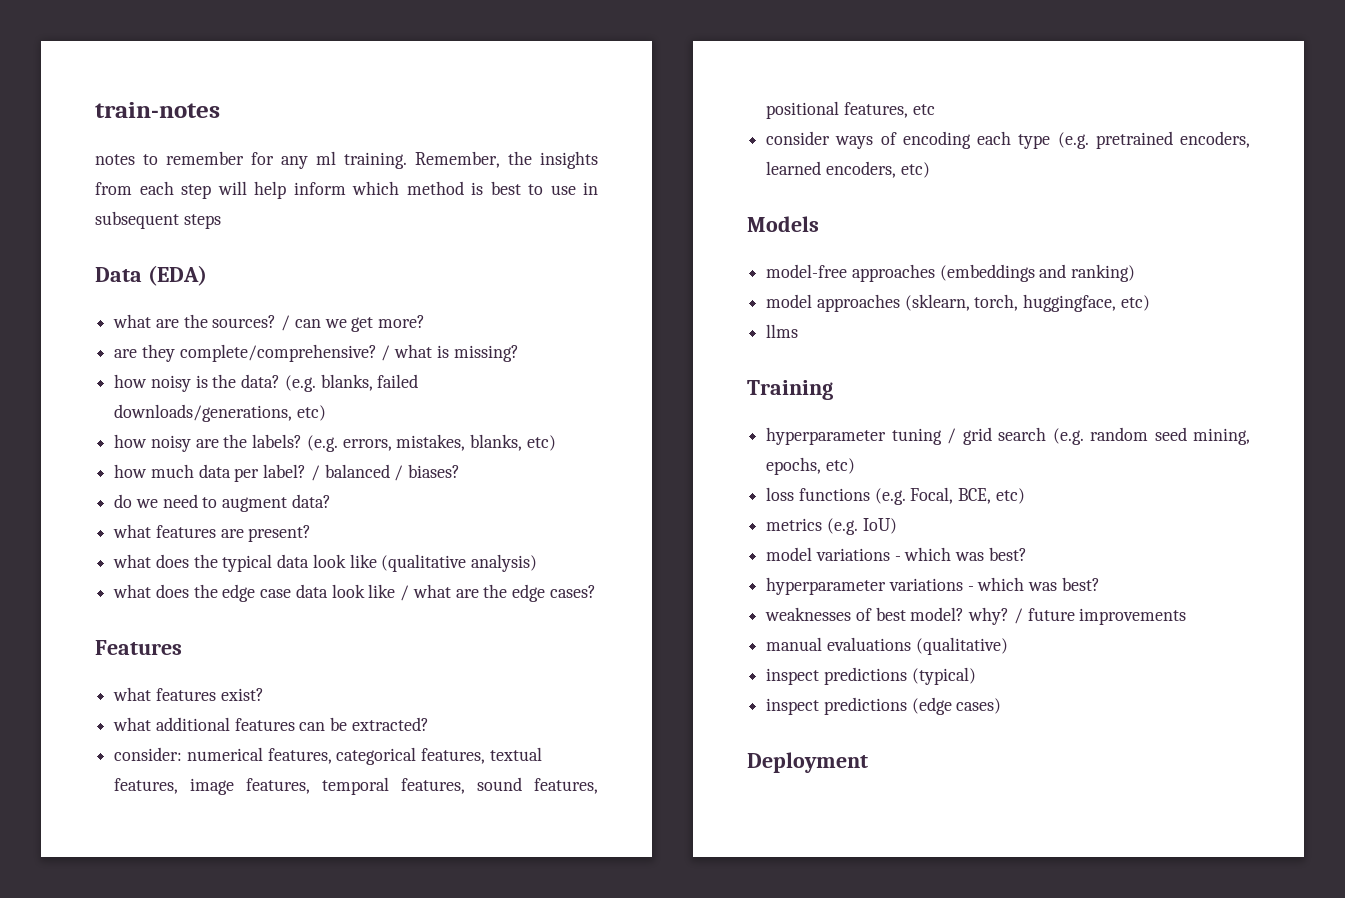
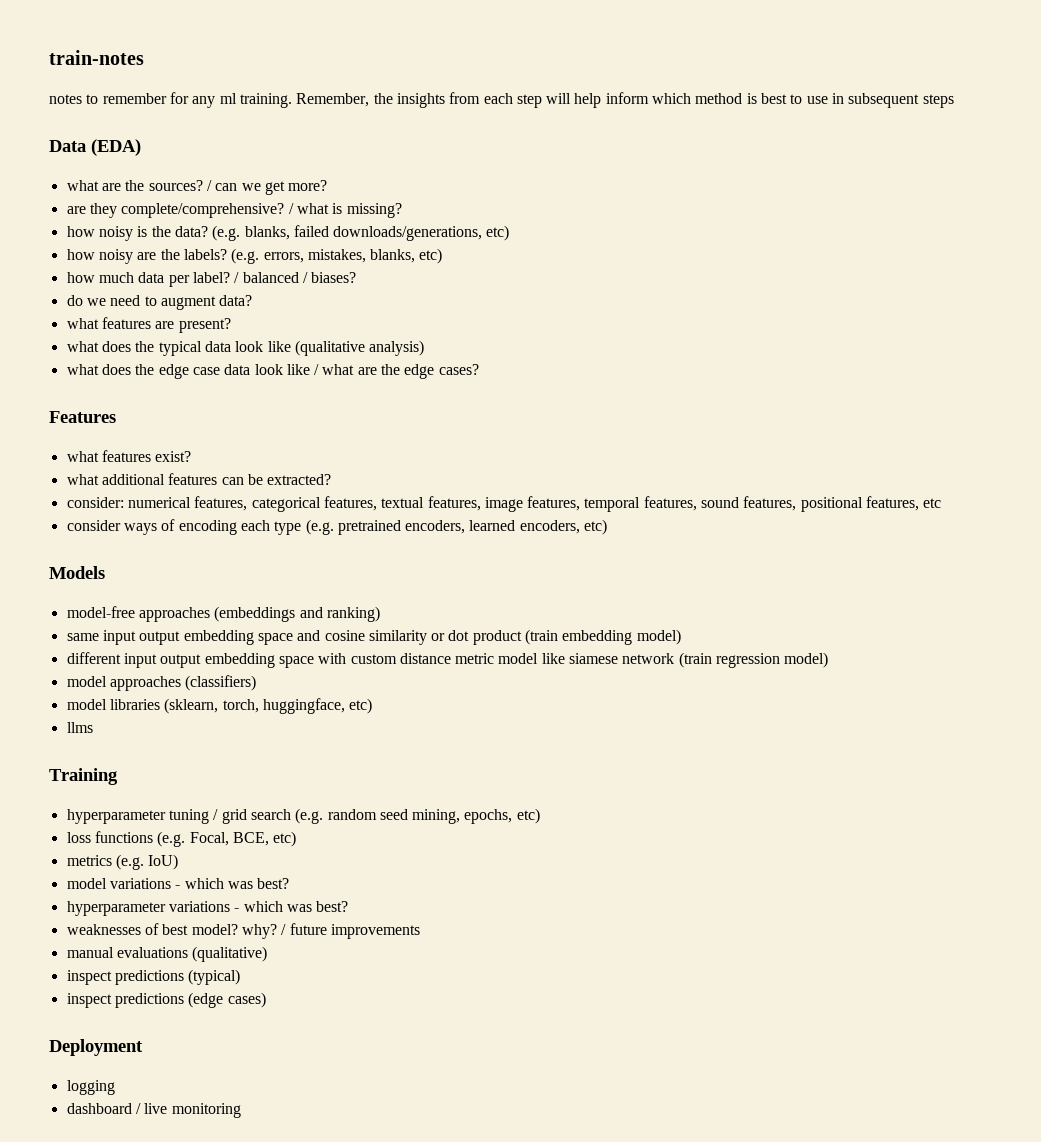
+ same input output embedding space and cosine similarity or dot product (train embedding model)
+ different input output embedding space with custom distance metric model like siamese network (train regression model)
- model approaches (sklearn, torch, huggingface, etc)
+ model approaches (classifiers)
+ model libraries (sklearn, torch, huggingface, etc)
+ logging
+ dashboard / live monitoring

